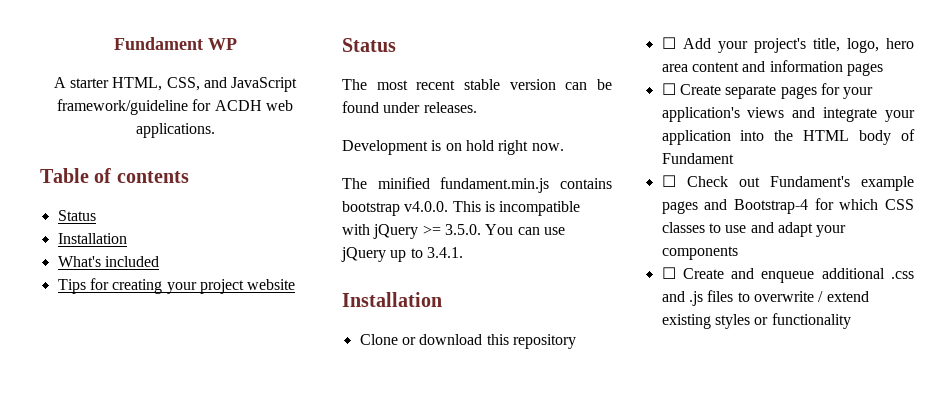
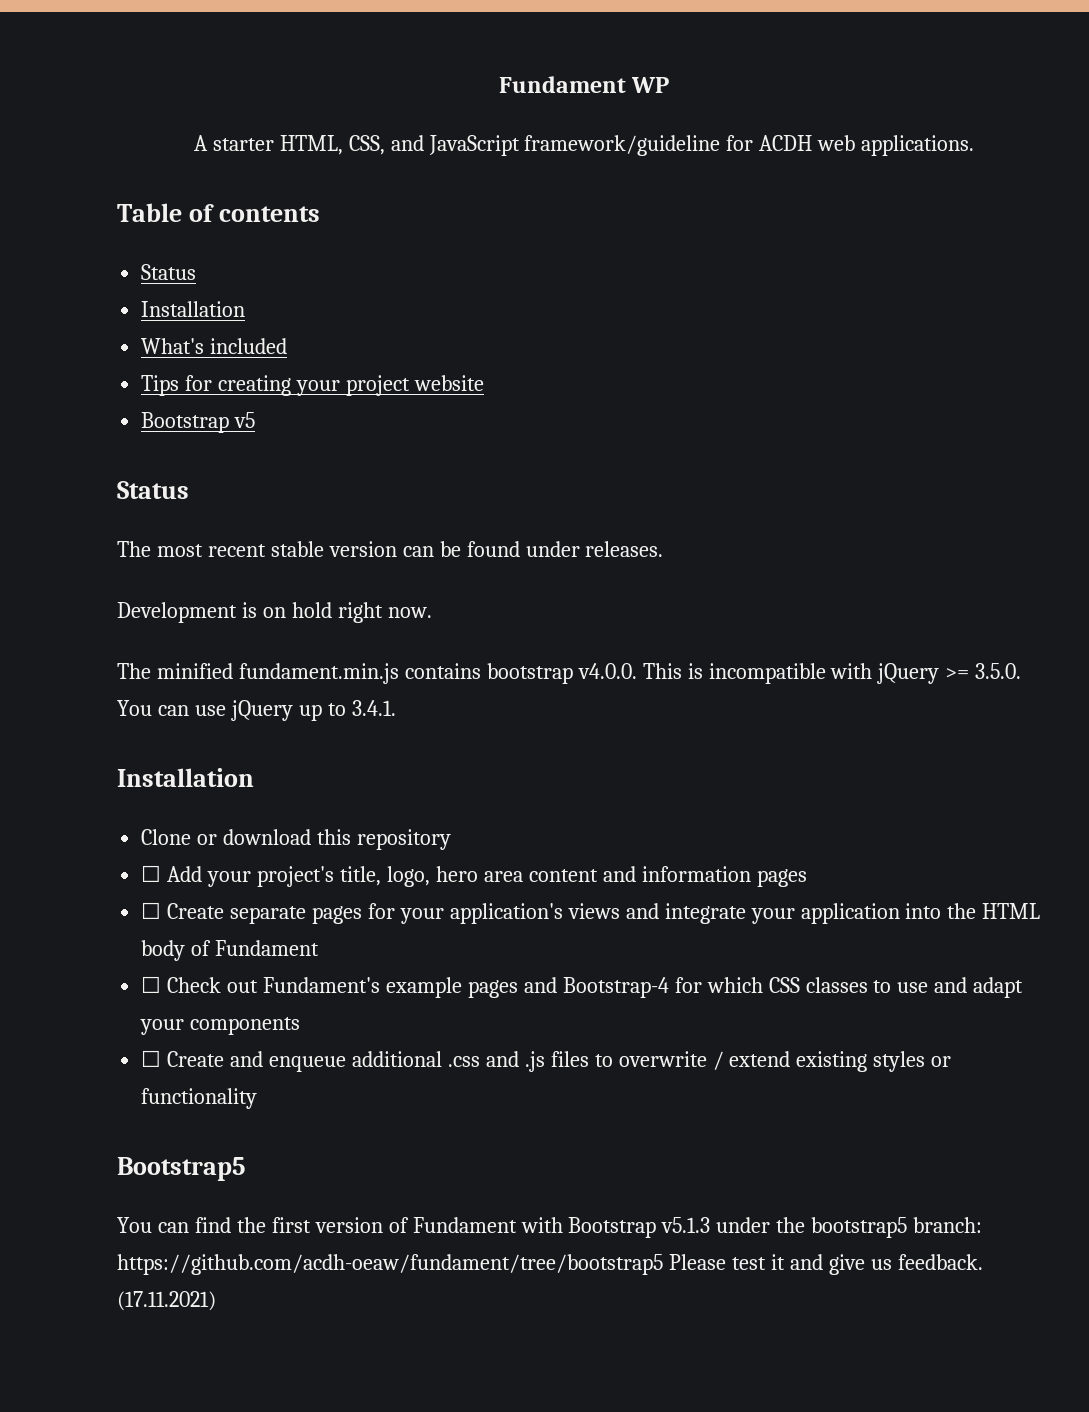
+ Bootstrap v5
+ Bootstrap5
+ You can find the first version of Fundament with Bootstrap v5.1.3 under the bootstrap5 branch: https://github.com/acdh-oeaw/fundament/tree/bootstrap5 Please test it and give us feedback. (17.11.2021)

